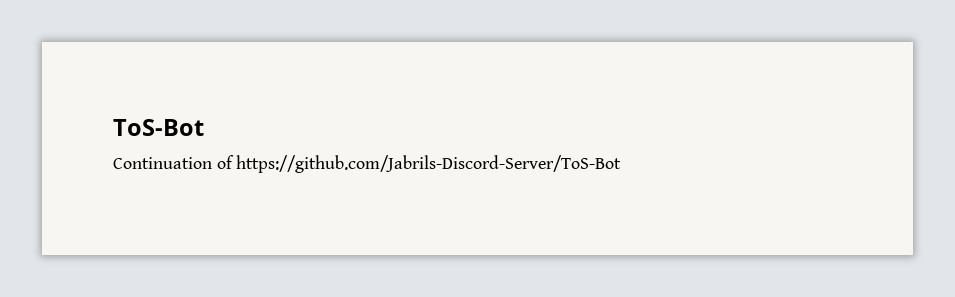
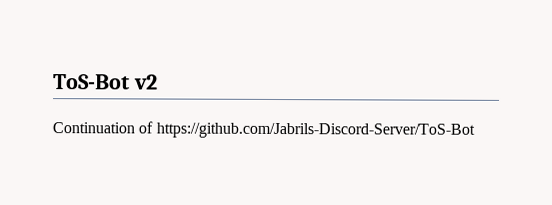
- ToS-Bot
+ ToS-Bot v2

